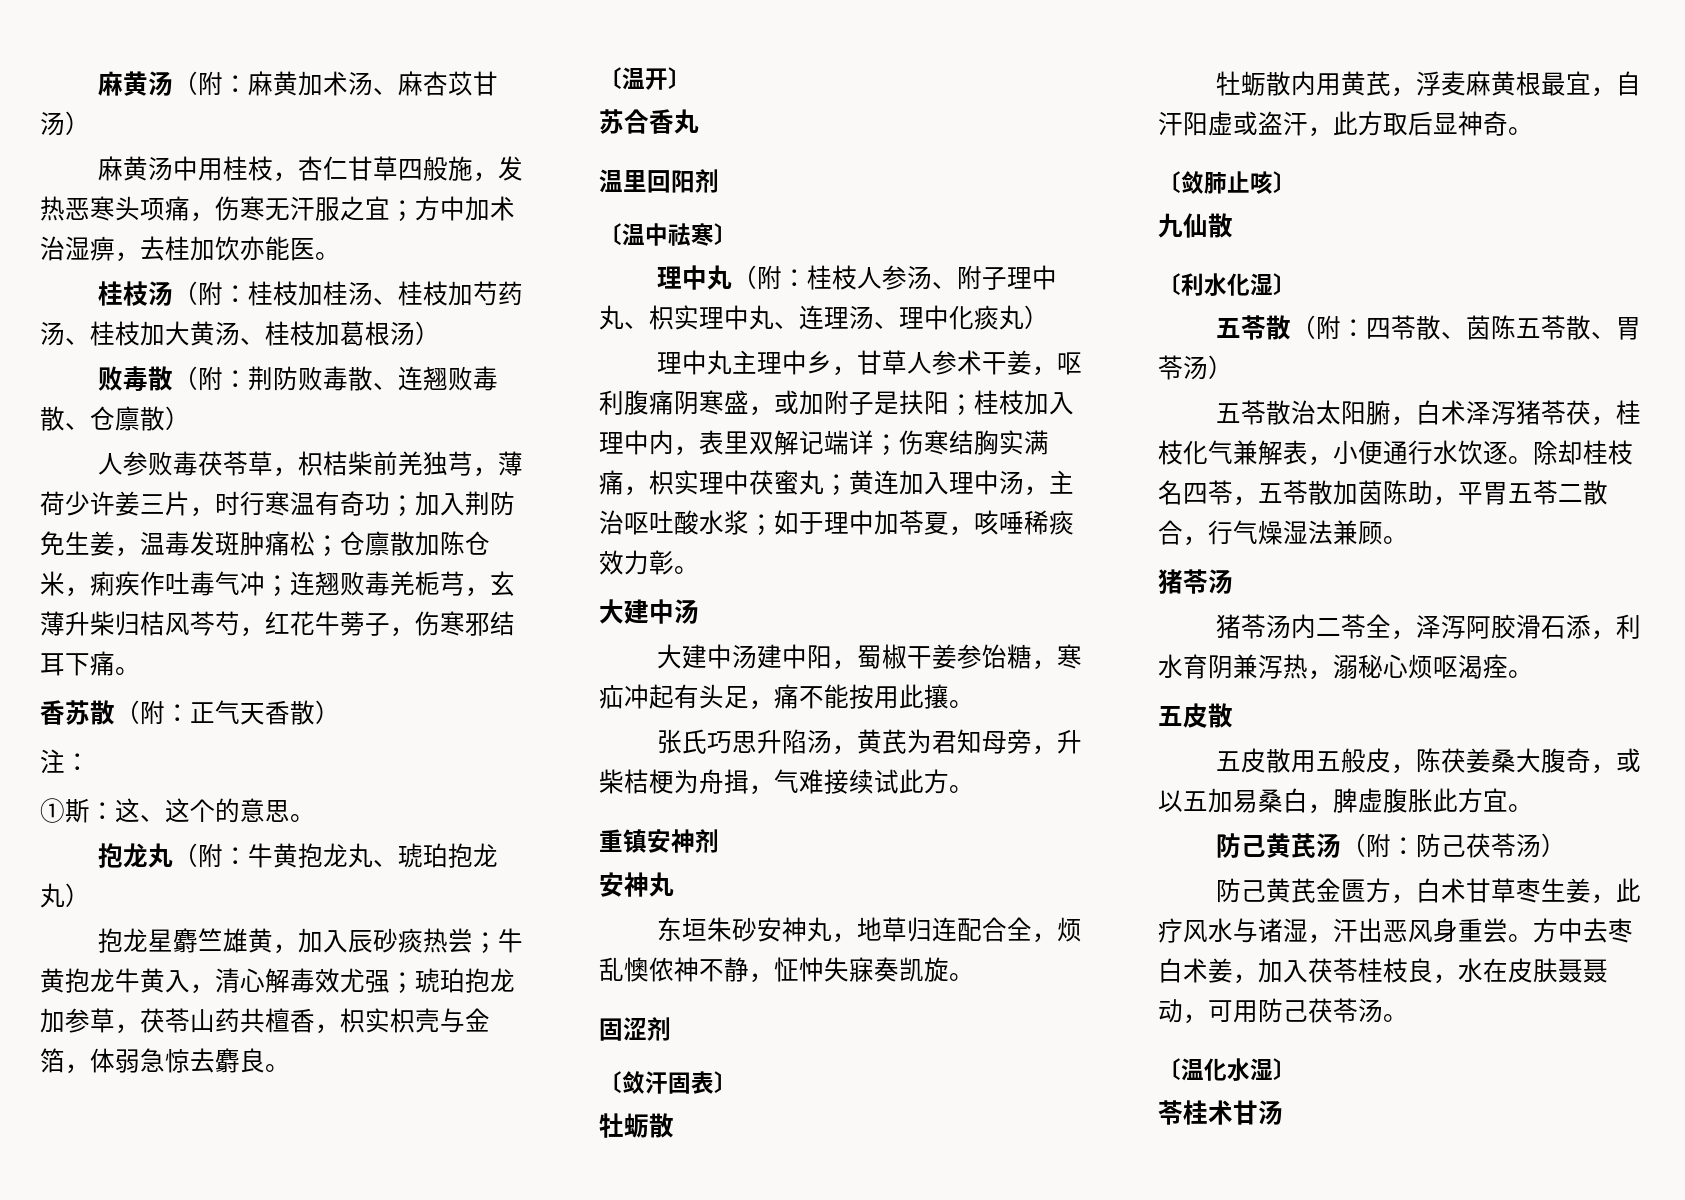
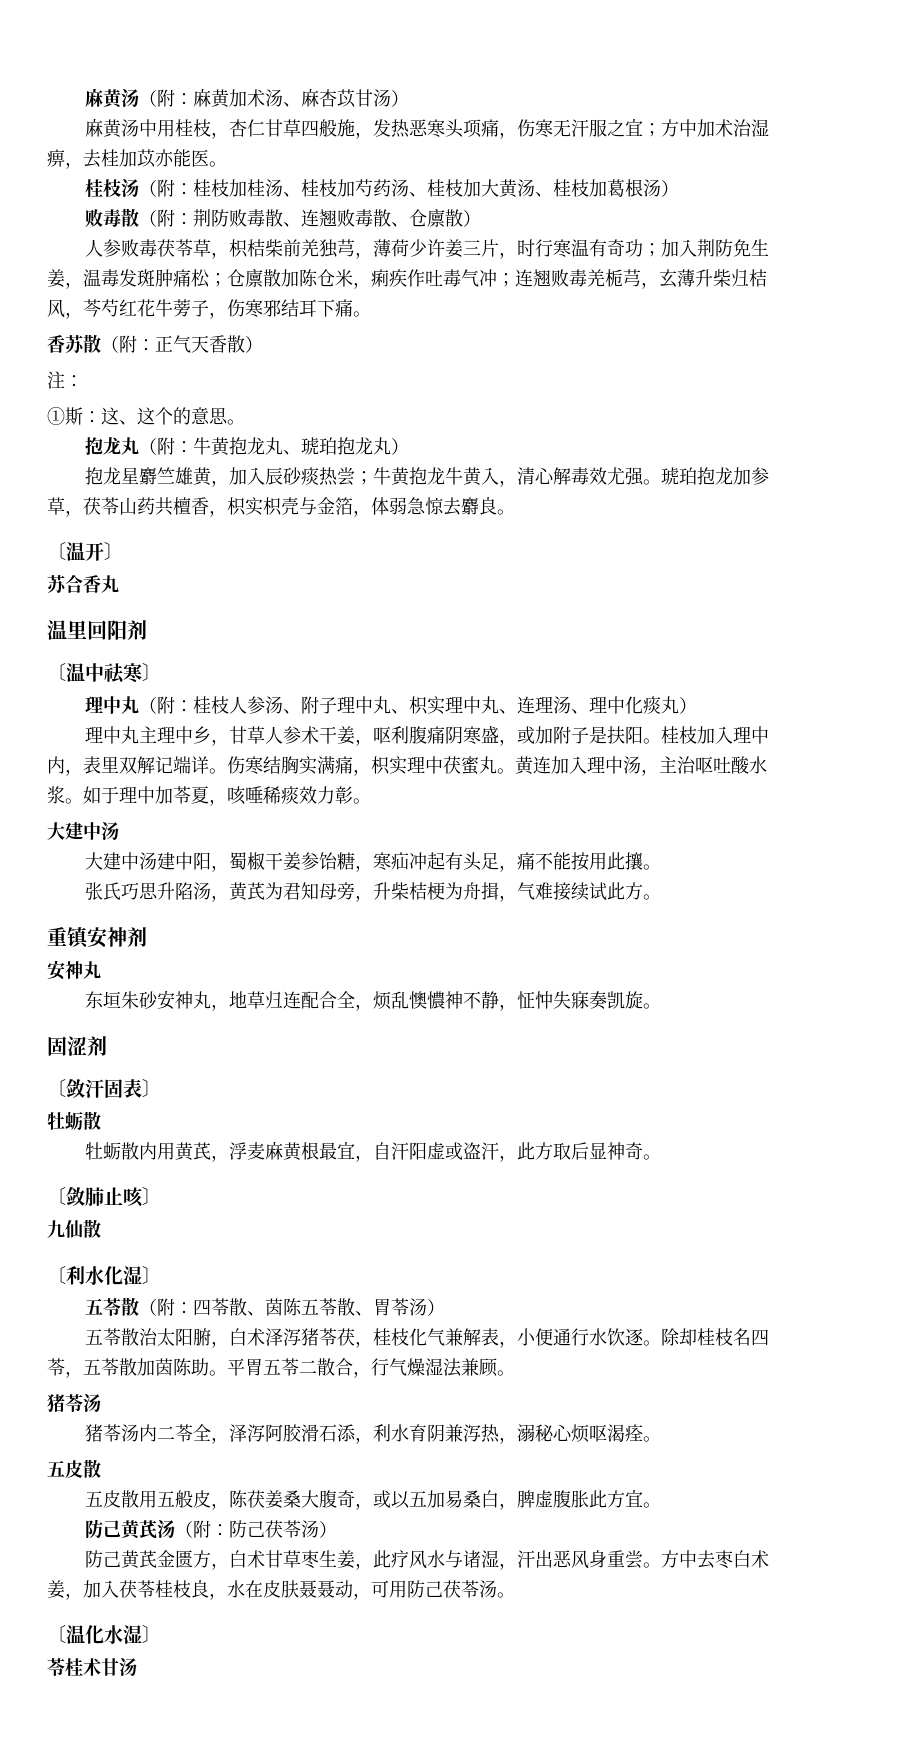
- 麻黄汤中用桂枝，杏仁甘草四般施，发热恶寒头项痛，伤寒无汗服之宜；方中加术治湿痹，去桂加饮亦能医。
+ 麻黄汤中用桂枝，杏仁甘草四般施，发热恶寒头项痛，伤寒无汗服之宜；方中加术治湿痹，去桂加苡亦能医。
- 人参败毒茯苓草，枳桔柴前羌独芎，薄荷少许姜三片，时行寒温有奇功；加入荆防免生姜，温毒发斑肿痛松；仓廪散加陈仓米，痢疾作吐毒气冲；连翘败毒羌栀芎，玄薄升柴归桔风芩芍，红花牛蒡子，伤寒邪结耳下痛。
+ 人参败毒茯苓草，枳桔柴前羌独芎，薄荷少许姜三片，时行寒温有奇功；加入荆防免生姜，温毒发斑肿痛松；仓廪散加陈仓米，痢疾作吐毒气冲；连翘败毒羌栀芎，玄薄升柴归桔风，芩芍红花牛蒡子，伤寒邪结耳下痛。
- 抱龙星麝竺雄黄，加入辰砂痰热尝；牛黄抱龙牛黄入，清心解毒效尤强；琥珀抱龙加参草，茯苓山药共檀香，枳实枳壳与金箔，体弱急惊去麝良。
+ 抱龙星麝竺雄黄，加入辰砂痰热尝；牛黄抱龙牛黄入，清心解毒效尤强。琥珀抱龙加参草，茯苓山药共檀香，枳实枳壳与金箔，体弱急惊去麝良。
- 理中丸主理中乡，甘草人参术干姜，呕利腹痛阴寒盛，或加附子是扶阳；桂枝加入理中内，表里双解记端详；伤寒结胸实满痛，枳实理中茯蜜丸；黄连加入理中汤，主治呕吐酸水浆；如于理中加苓夏，咳唾稀痰效力彰。
+ 理中丸主理中乡，甘草人参术干姜，呕利腹痛阴寒盛，或加附子是扶阳。桂枝加入理中内，表里双解记端详。伤寒结胸实满痛，枳实理中茯蜜丸。黄连加入理中汤，主治呕吐酸水浆。如于理中加苓夏，咳唾稀痰效力彰。
- 东垣朱砂安神丸，地草归连配合全，烦乱懊侬神不静，怔忡失寐奏凯旋。
+ 东垣朱砂安神丸，地草归连配合全，烦乱懊憹神不静，怔忡失寐奏凯旋。
- 除却桂枝名四苓，五苓散加茵陈助，平胃五苓二散合，行气燥湿法兼顾。
+ 除却桂枝名四苓，五苓散加茵陈助。平胃五苓二散合，行气燥湿法兼顾。

